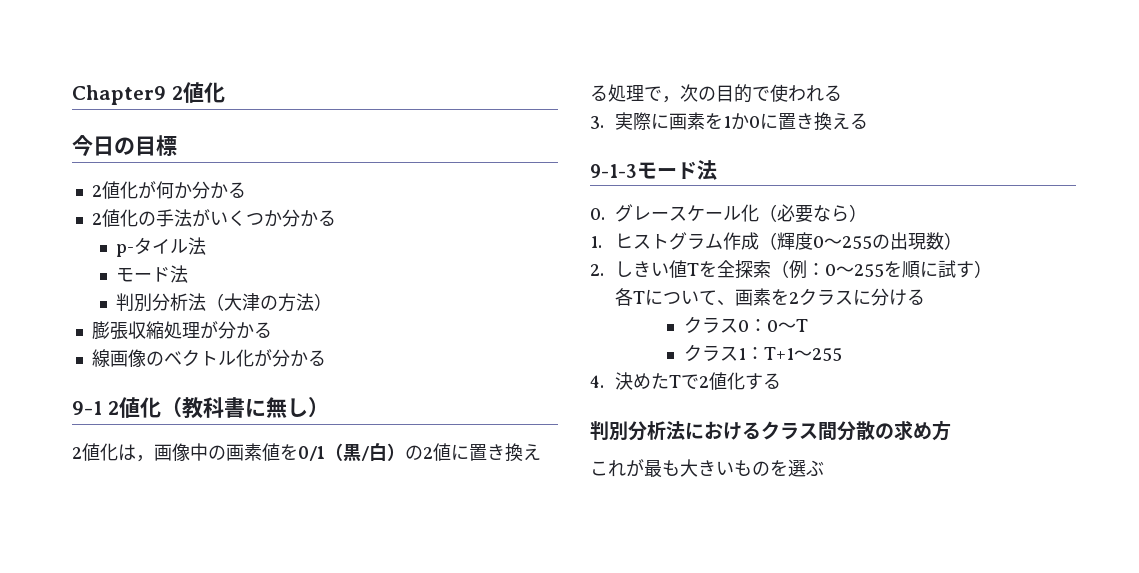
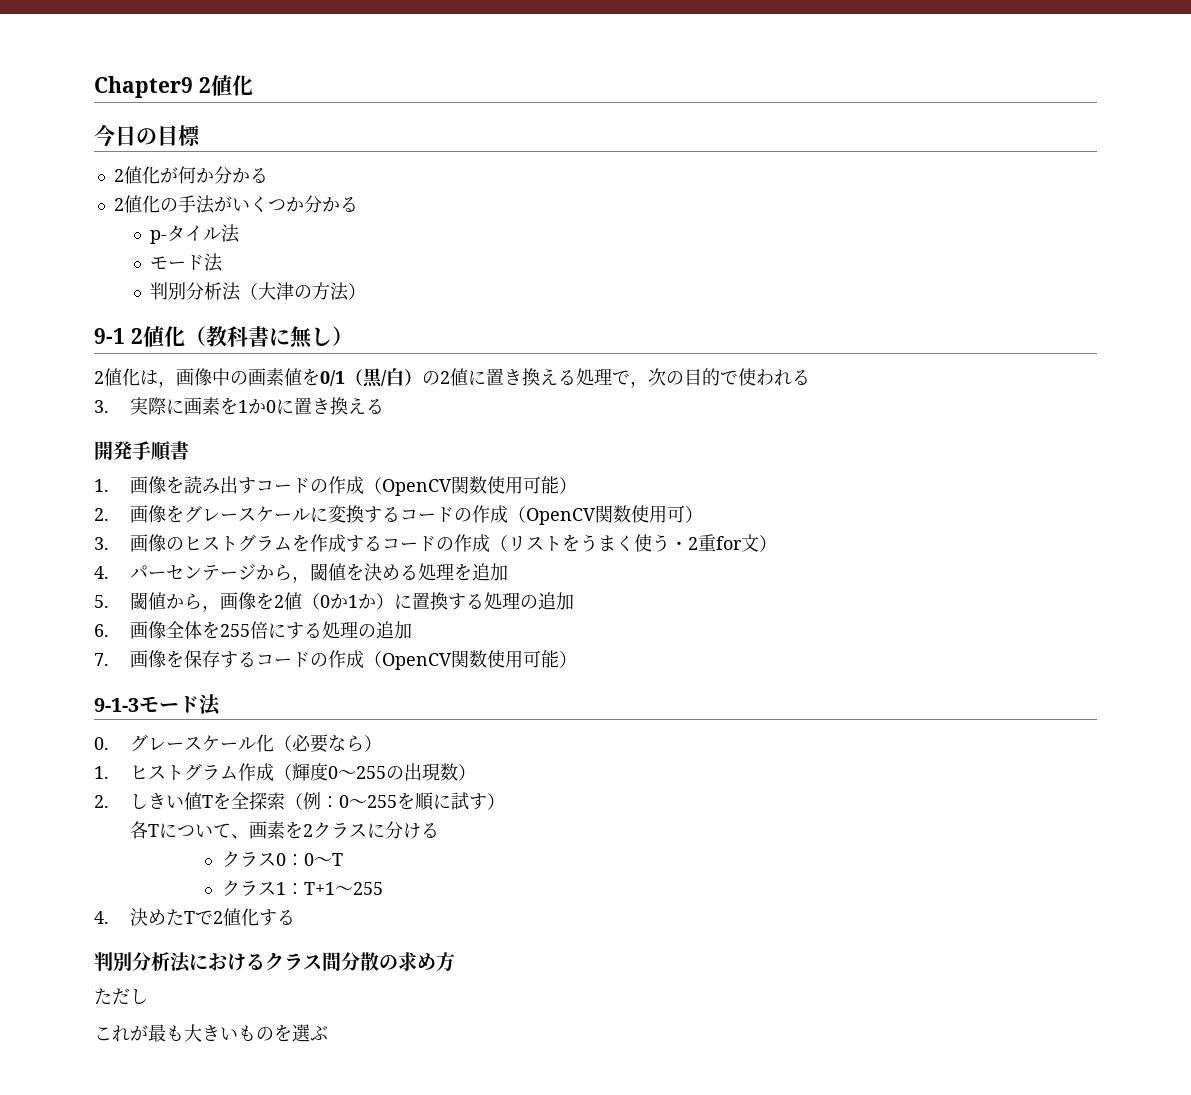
- 膨張収縮処理が分かる
- 線画像のベクトル化が分かる
+ 開発手順書
+ 1.画像を読み出すコードの作成（OpenCV関数使用可能）
+ 2.画像をグレースケールに変換するコードの作成（OpenCV関数使用可）
+ 3.画像のヒストグラムを作成するコードの作成（リストをうまく使う・2重for文）
+ 4.パーセンテージから，閾値を決める処理を追加
+ 5.閾値から，画像を2値（0か1か）に置換する処理の追加
+ 6.画像全体を255倍にする処理の追加
+ 7.画像を保存するコードの作成（OpenCV関数使用可能）
+ ただし

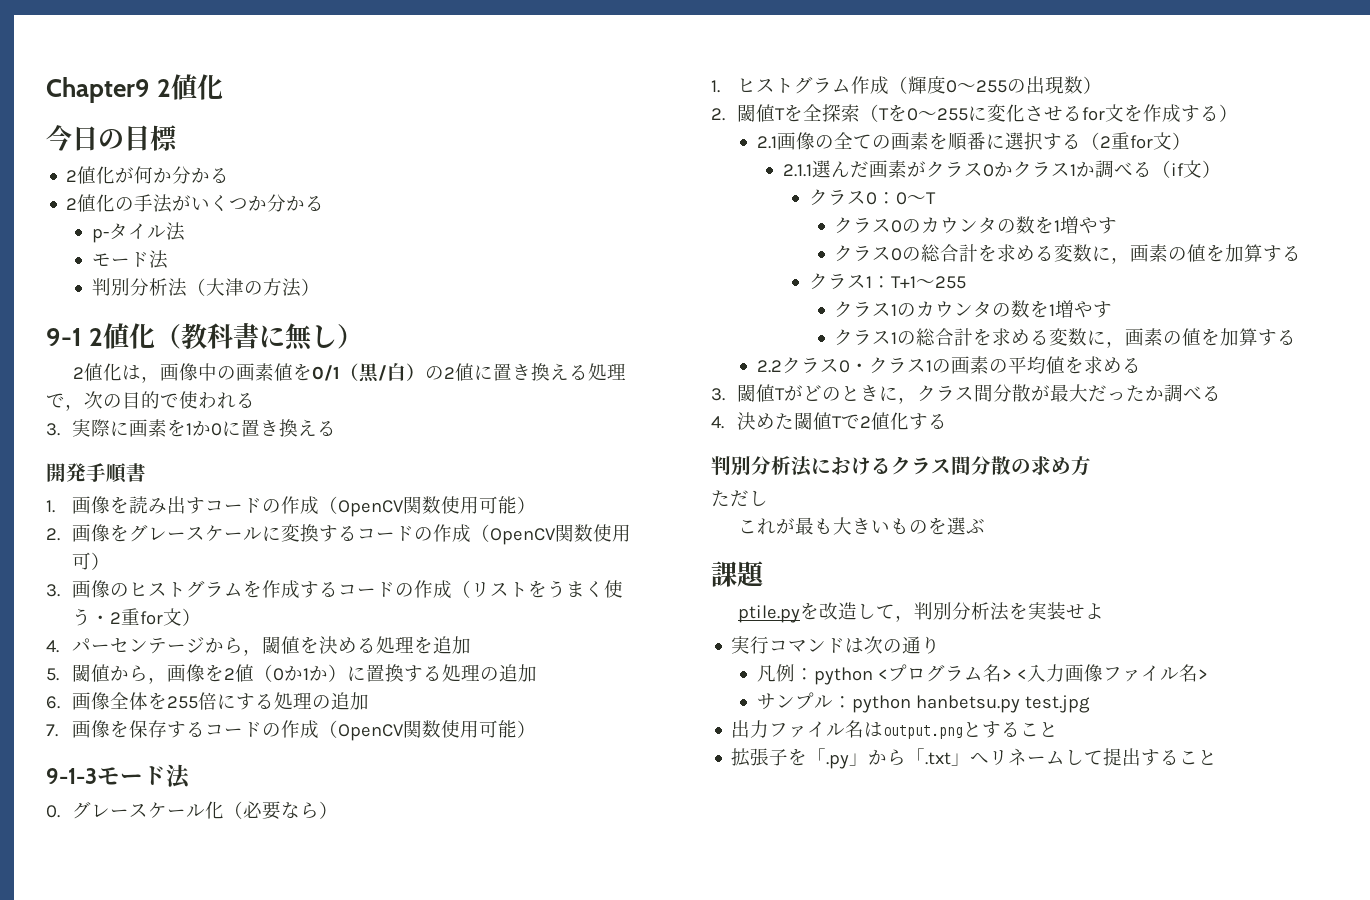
- 2.しきい値Tを全探索（例：0〜255を順に試す）
- 各Tについて、画素を2クラスに分ける
+ 2.閾値Tを全探索（Tを0〜255に変化させるfor文を作成する）
+ 2.1画像の全ての画素を順番に選択する（2重for文）
+ 2.1.1選んだ画素がクラス0かクラス1か調べる（if文）
+ クラス0のカウンタの数を1増やす
+ クラス0の総合計を求める変数に，画素の値を加算する
+ クラス1のカウンタの数を1増やす
+ クラス1の総合計を求める変数に，画素の値を加算する
+ 2.2クラス0・クラス1の画素の平均値を求める
+ 3.閾値Tがどのときに，クラス間分散が最大だったか調べる
- 4.決めたTで2値化する
+ 4.決めた閾値Tで2値化する
+ 課題
+ ptile.pyを改造して，判別分析法を実装せよ
+ 実行コマンドは次の通り
+ 凡例：python <プログラム名> <入力画像ファイル名>
+ サンプル：python hanbetsu.py test.jpg
+ 出力ファイル名はoutput.pngとすること
+ 拡張子を「.py」から「.txt」へリネームして提出すること

